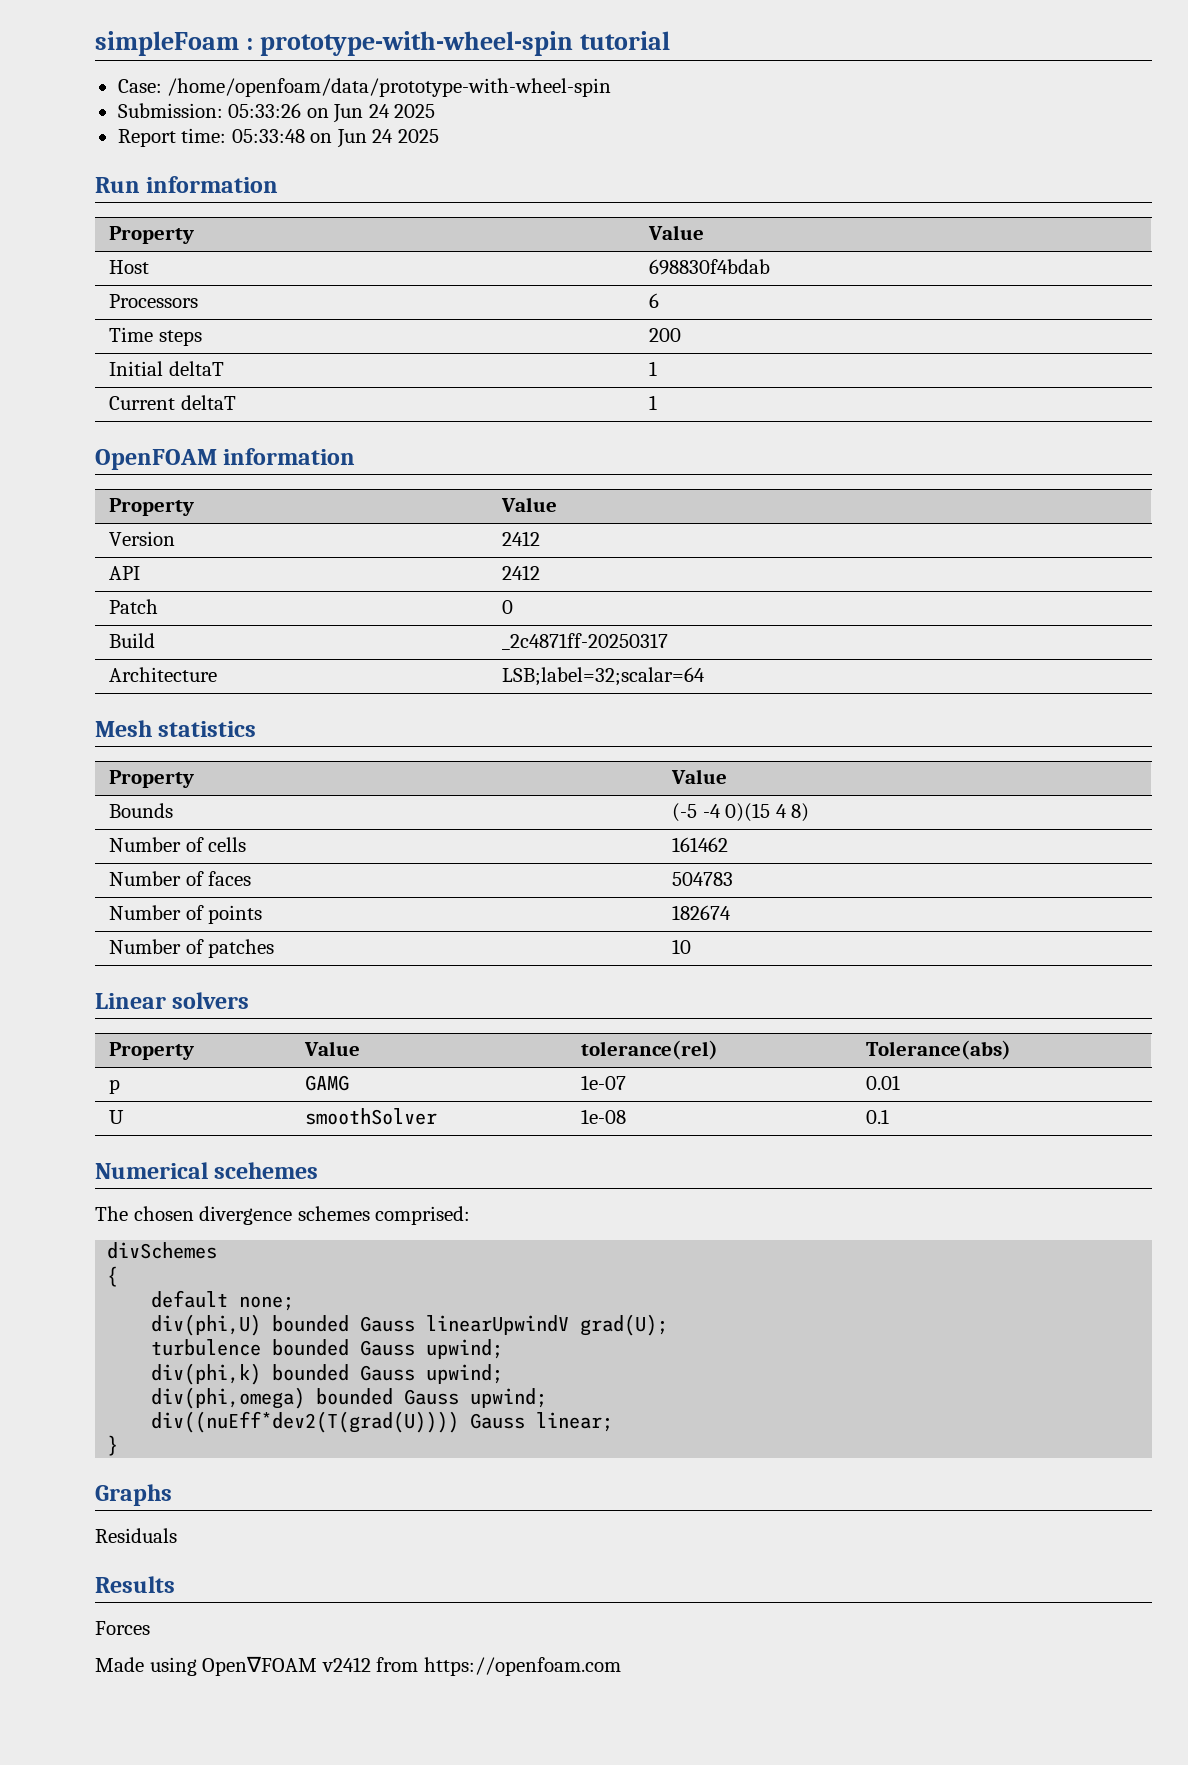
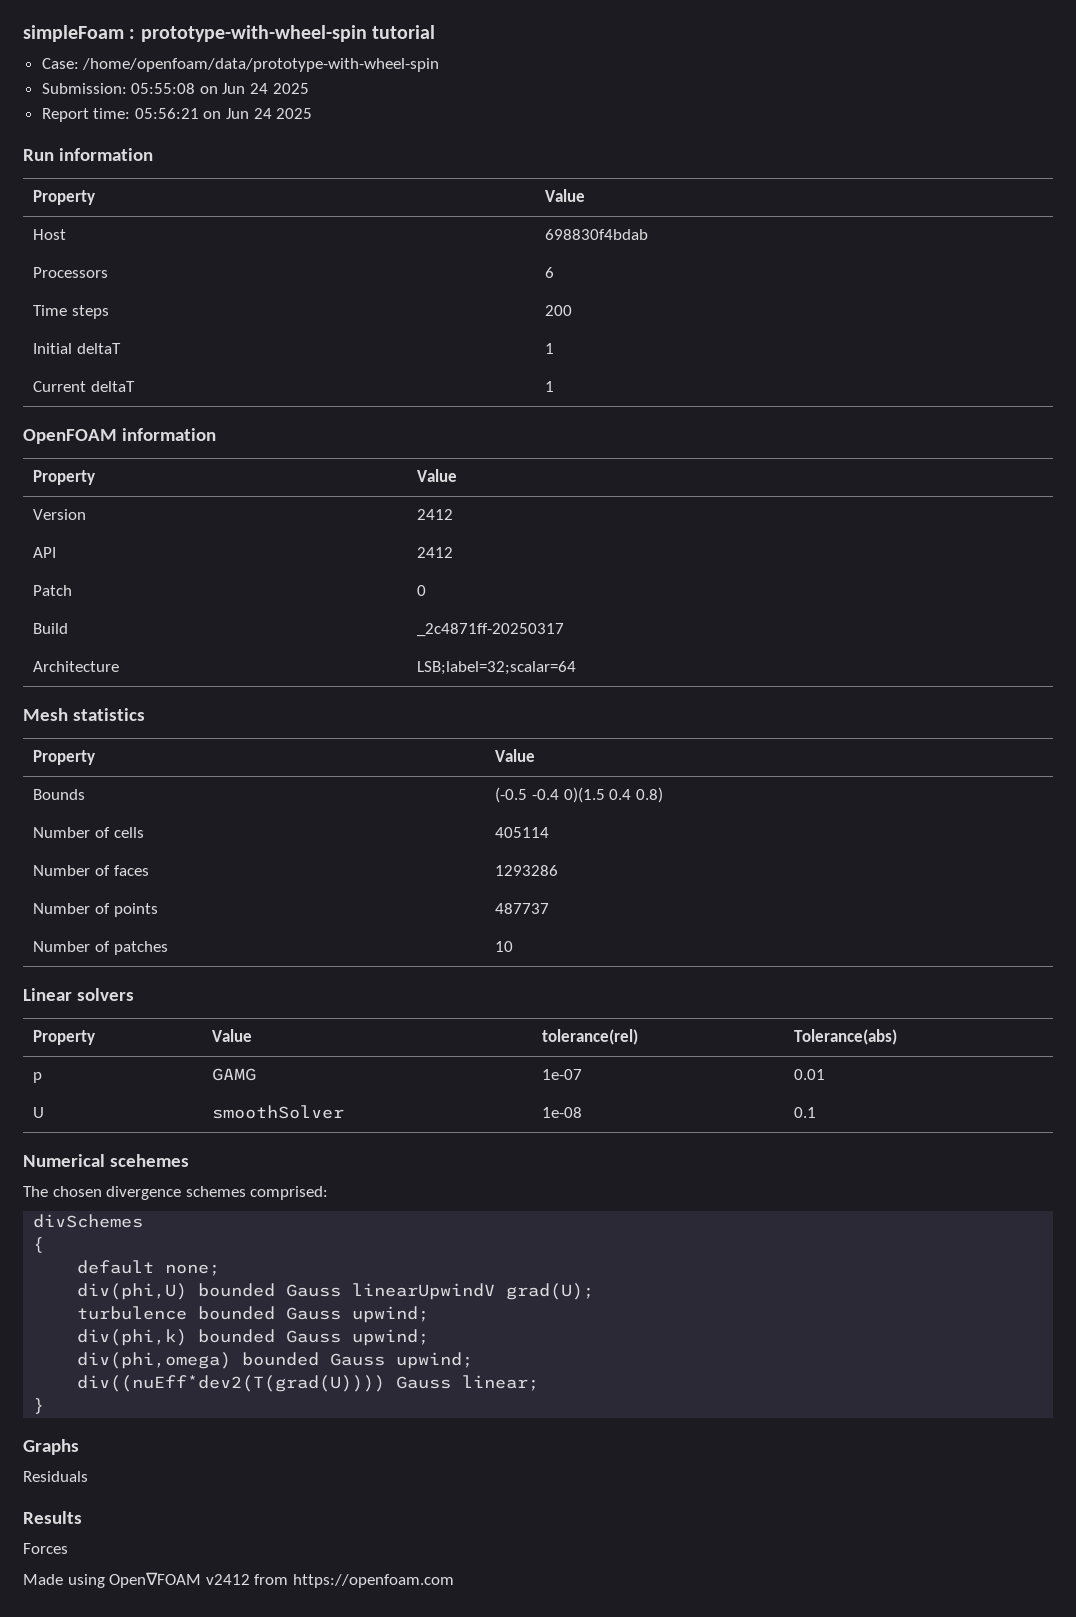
- Submission: 05:33:26 on Jun 24 2025
+ Submission: 05:55:08 on Jun 24 2025
- Report time: 05:33:48 on Jun 24 2025
+ Report time: 05:56:21 on Jun 24 2025
- Bounds | (-5 -4 0)(15 4 8)
+ Bounds | (-0.5 -0.4 0)(1.5 0.4 0.8)
- Number of cells | 161462
+ Number of cells | 405114
- Number of faces | 504783
+ Number of faces | 1293286
- Number of points | 182674
+ Number of points | 487737

